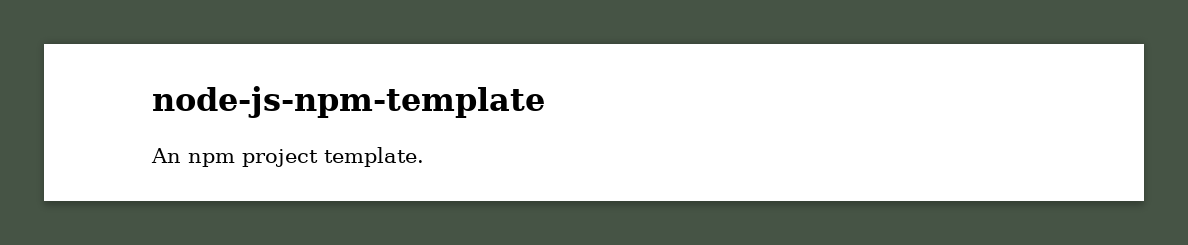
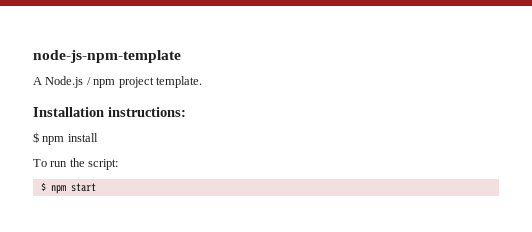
- An npm project template.
+ A Node.js / npm project template.
+ Installation instructions:
+ $ npm install
+ To run the script:
+ $ npm start

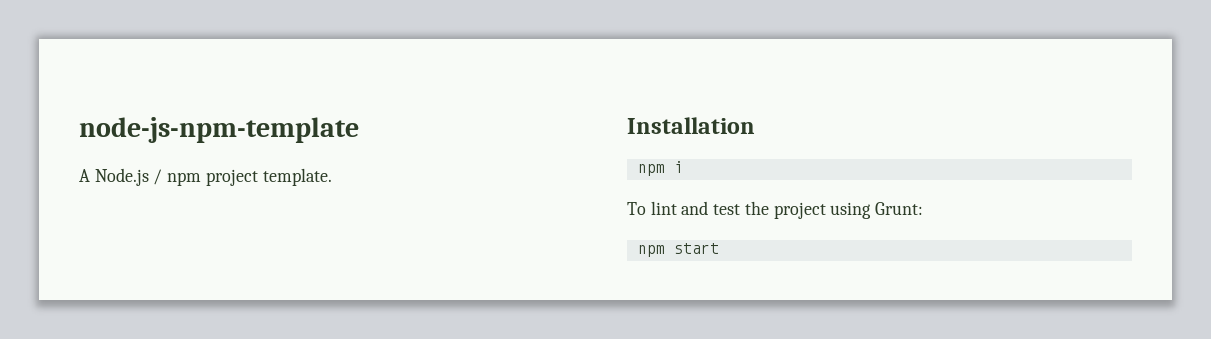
- Installation instructions:
- $ npm install
- To run the script:
- $ npm start
+ Installation
+ npm i
+ To lint and test the project using Grunt:
+ npm start

